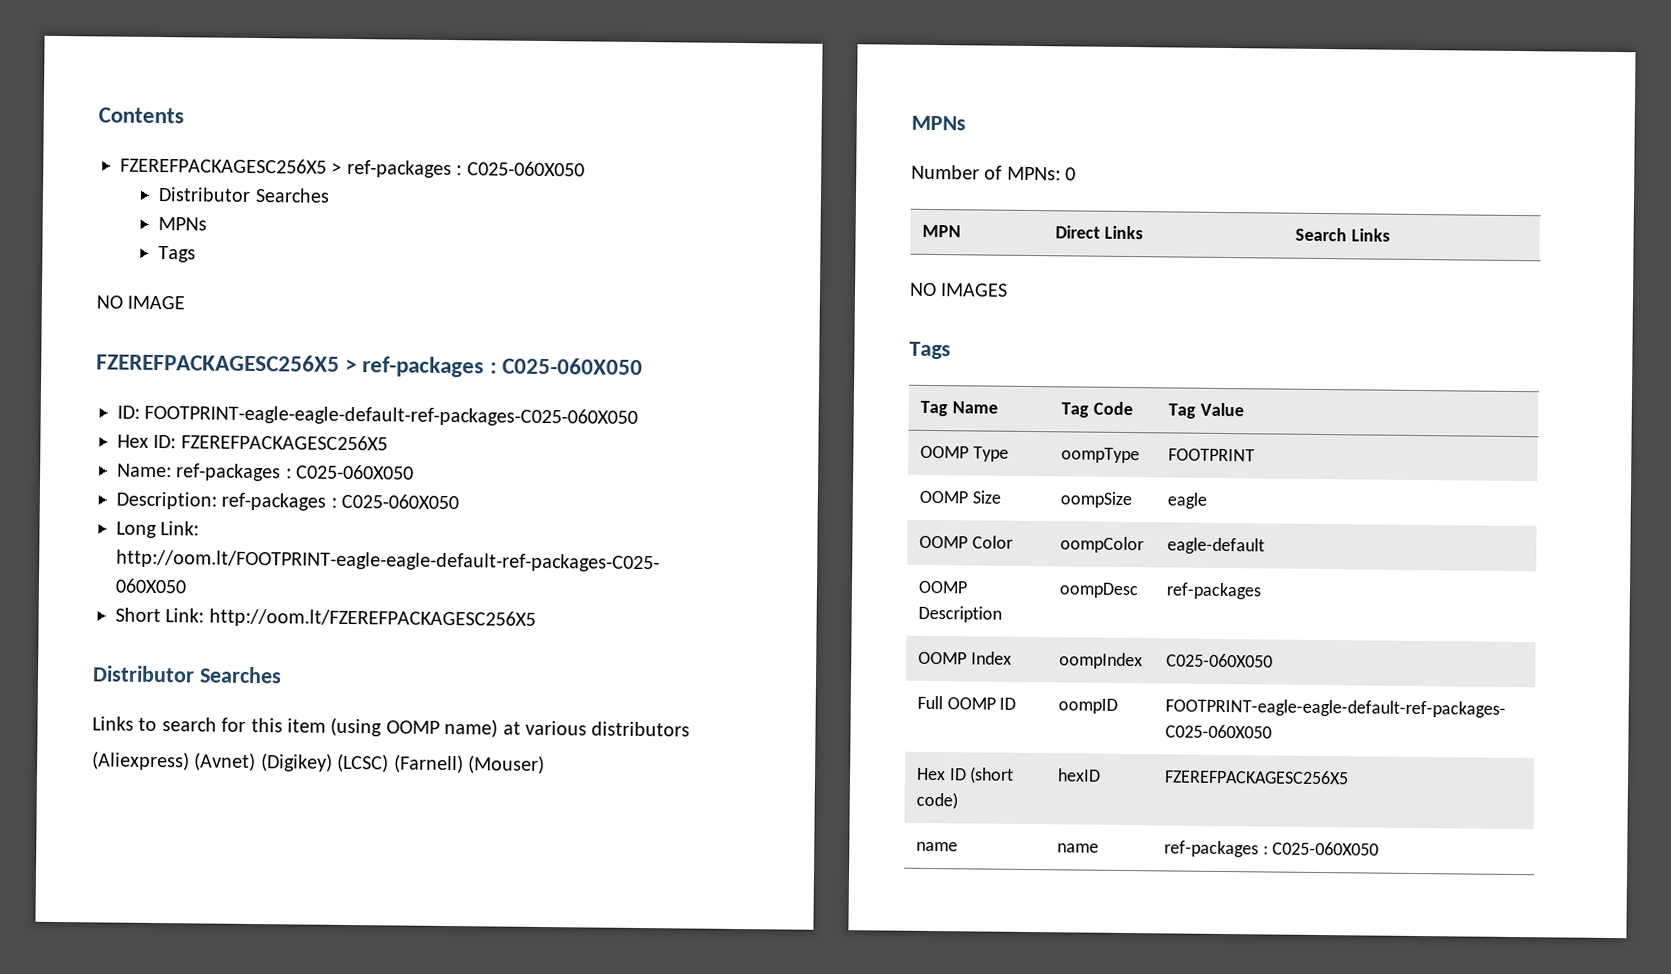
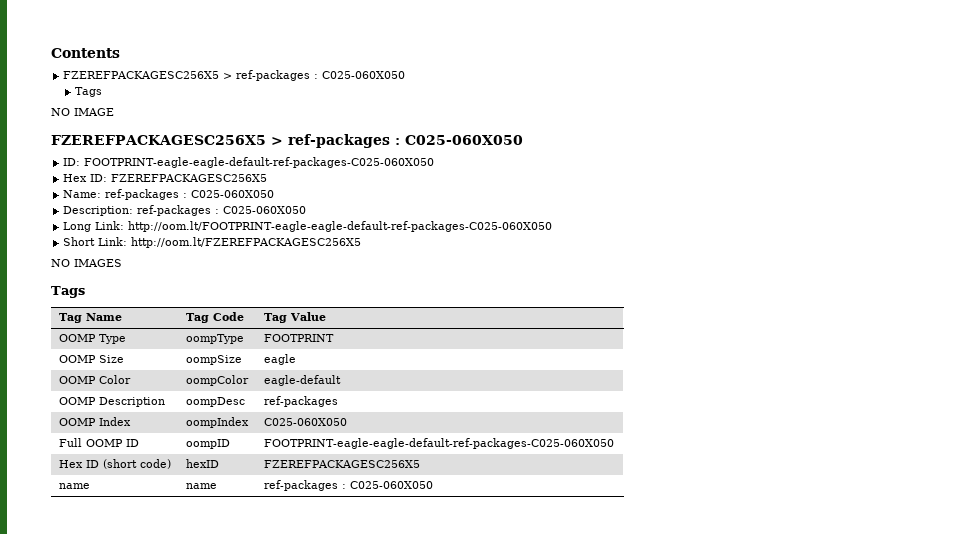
  Contents
  FZEREFPACKAGESC256X5 > ref-packages : C025-060X050
- Distributor Searches
- MPNs
  Short Link: http://oom.lt/FZEREFPACKAGESC256X5
- Distributor Searches
- Links to search for this item (using OOMP name) at various distributors
- (Aliexpress) (Avnet) (Digikey) (LCSC) (Farnell) (Mouser)
- MPNs
- Number of MPNs: 0
- MPN | Direct Links | Search Links

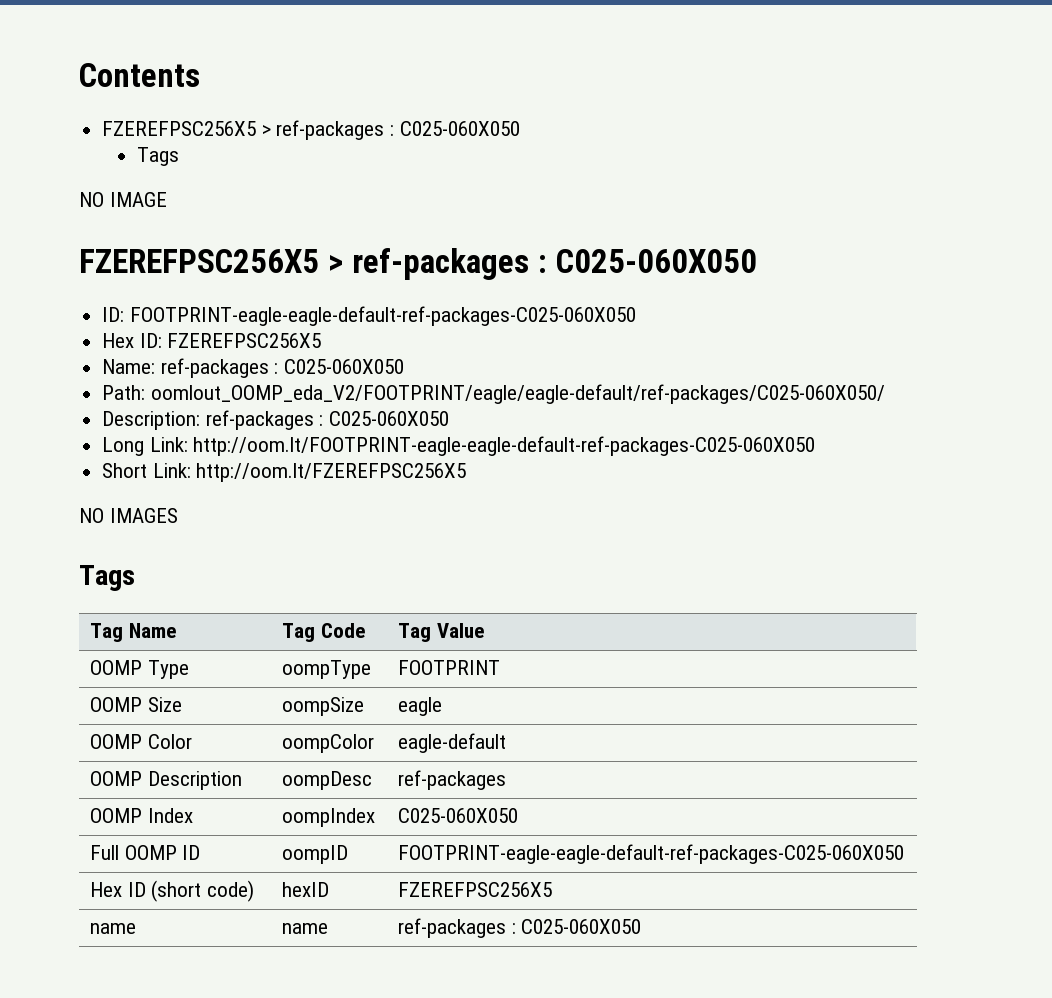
  Contents
- FZEREFPACKAGESC256X5 > ref-packages : C025-060X050
+ FZEREFPSC256X5 > ref-packages : C025-060X050
  NO IMAGE
- FZEREFPACKAGESC256X5 > ref-packages : C025-060X050
+ FZEREFPSC256X5 > ref-packages : C025-060X050
- Hex ID: FZEREFPACKAGESC256X5
+ Hex ID: FZEREFPSC256X5
+ Path: oomlout_OOMP_eda_V2/FOOTPRINT/eagle/eagle-default/ref-packages/C025-060X050/
- Short Link: http://oom.lt/FZEREFPACKAGESC256X5
+ Short Link: http://oom.lt/FZEREFPSC256X5
- Hex ID (short code) | hexID | FZEREFPACKAGESC256X5
+ Hex ID (short code) | hexID | FZEREFPSC256X5

